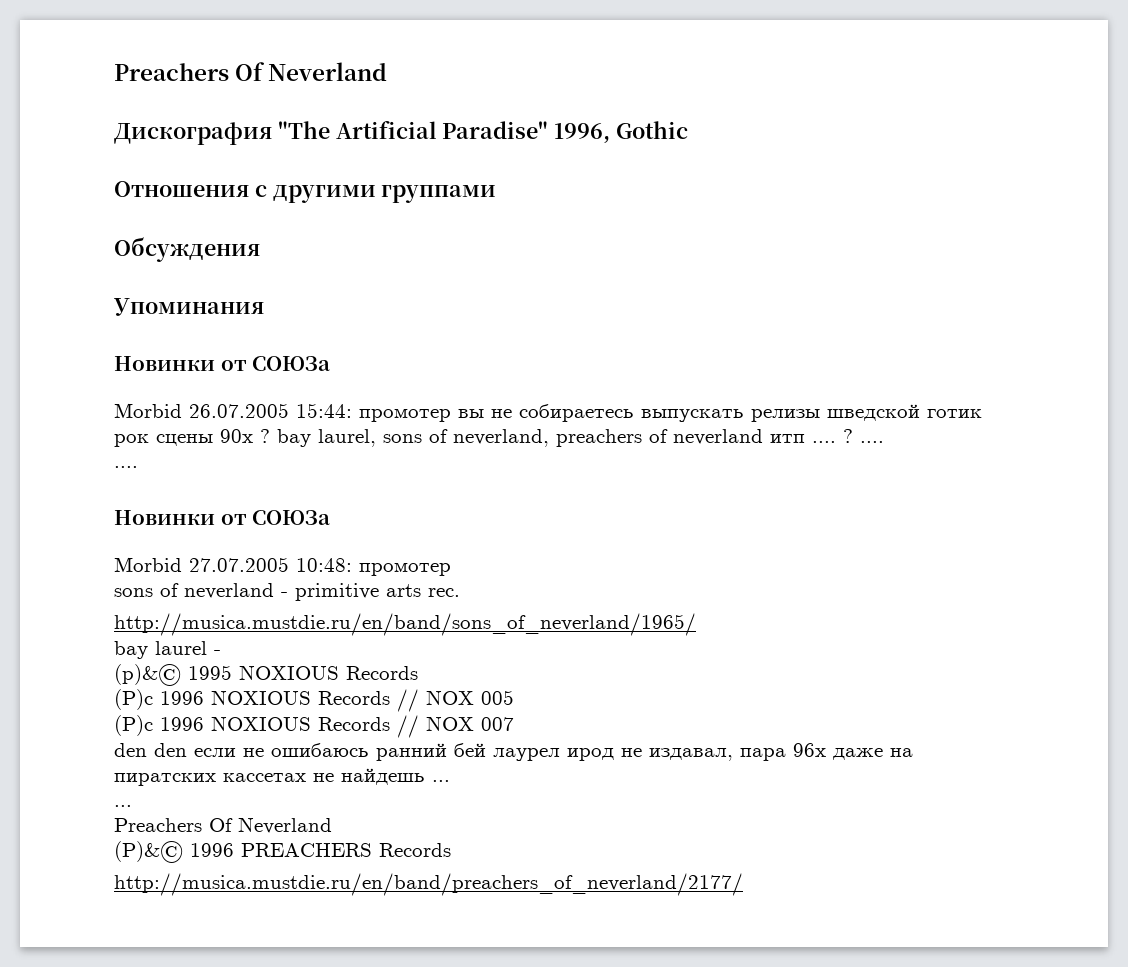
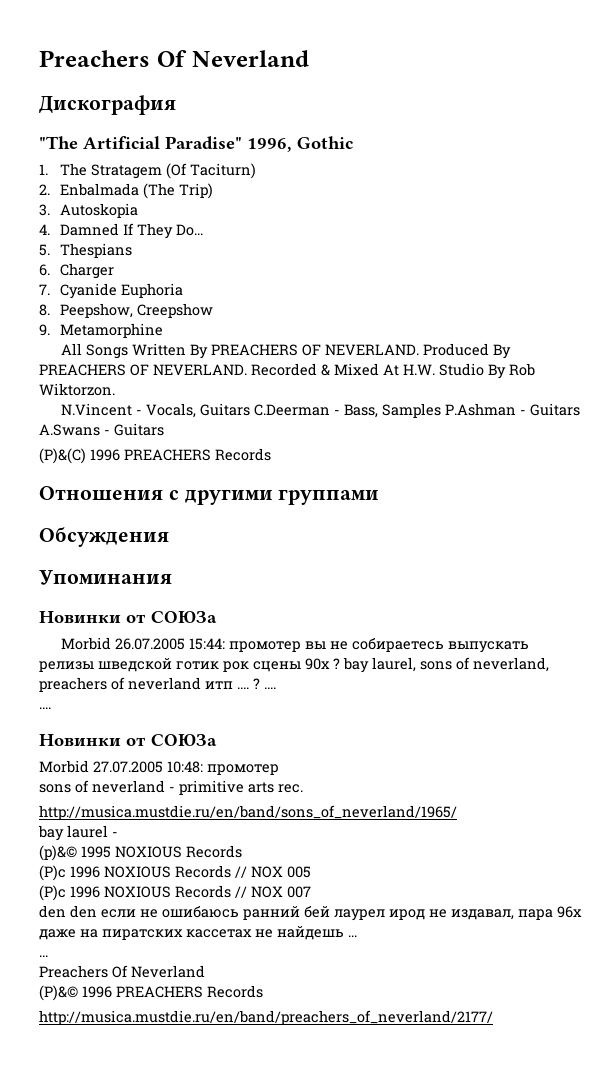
- Дискография "The Artificial Paradise" 1996, Gothic
+ Дискография
+ "The Artificial Paradise" 1996, Gothic
+ 1. The Stratagem (Of Taciturn)
+ 2. Enbalmada (The Trip)
+ 3. Autoskopia
+ 4. Damned If They Do...
+ 5. Thespians
+ 6. Charger
+ 7. Cyanide Euphoria
+ 8. Peepshow, Creepshow
+ 9. Metamorphine
+ All Songs Written By PREACHERS OF NEVERLAND. Produced By PREACHERS OF NEVERLAND. Recorded & Mixed At H.W. Studio By Rob Wiktorzon.
+ N.Vincent - Vocals, Guitars C.Deerman - Bass, Samples P.Ashman - Guitars A.Swans - Guitars
+ (P)&(C) 1996 PREACHERS Records

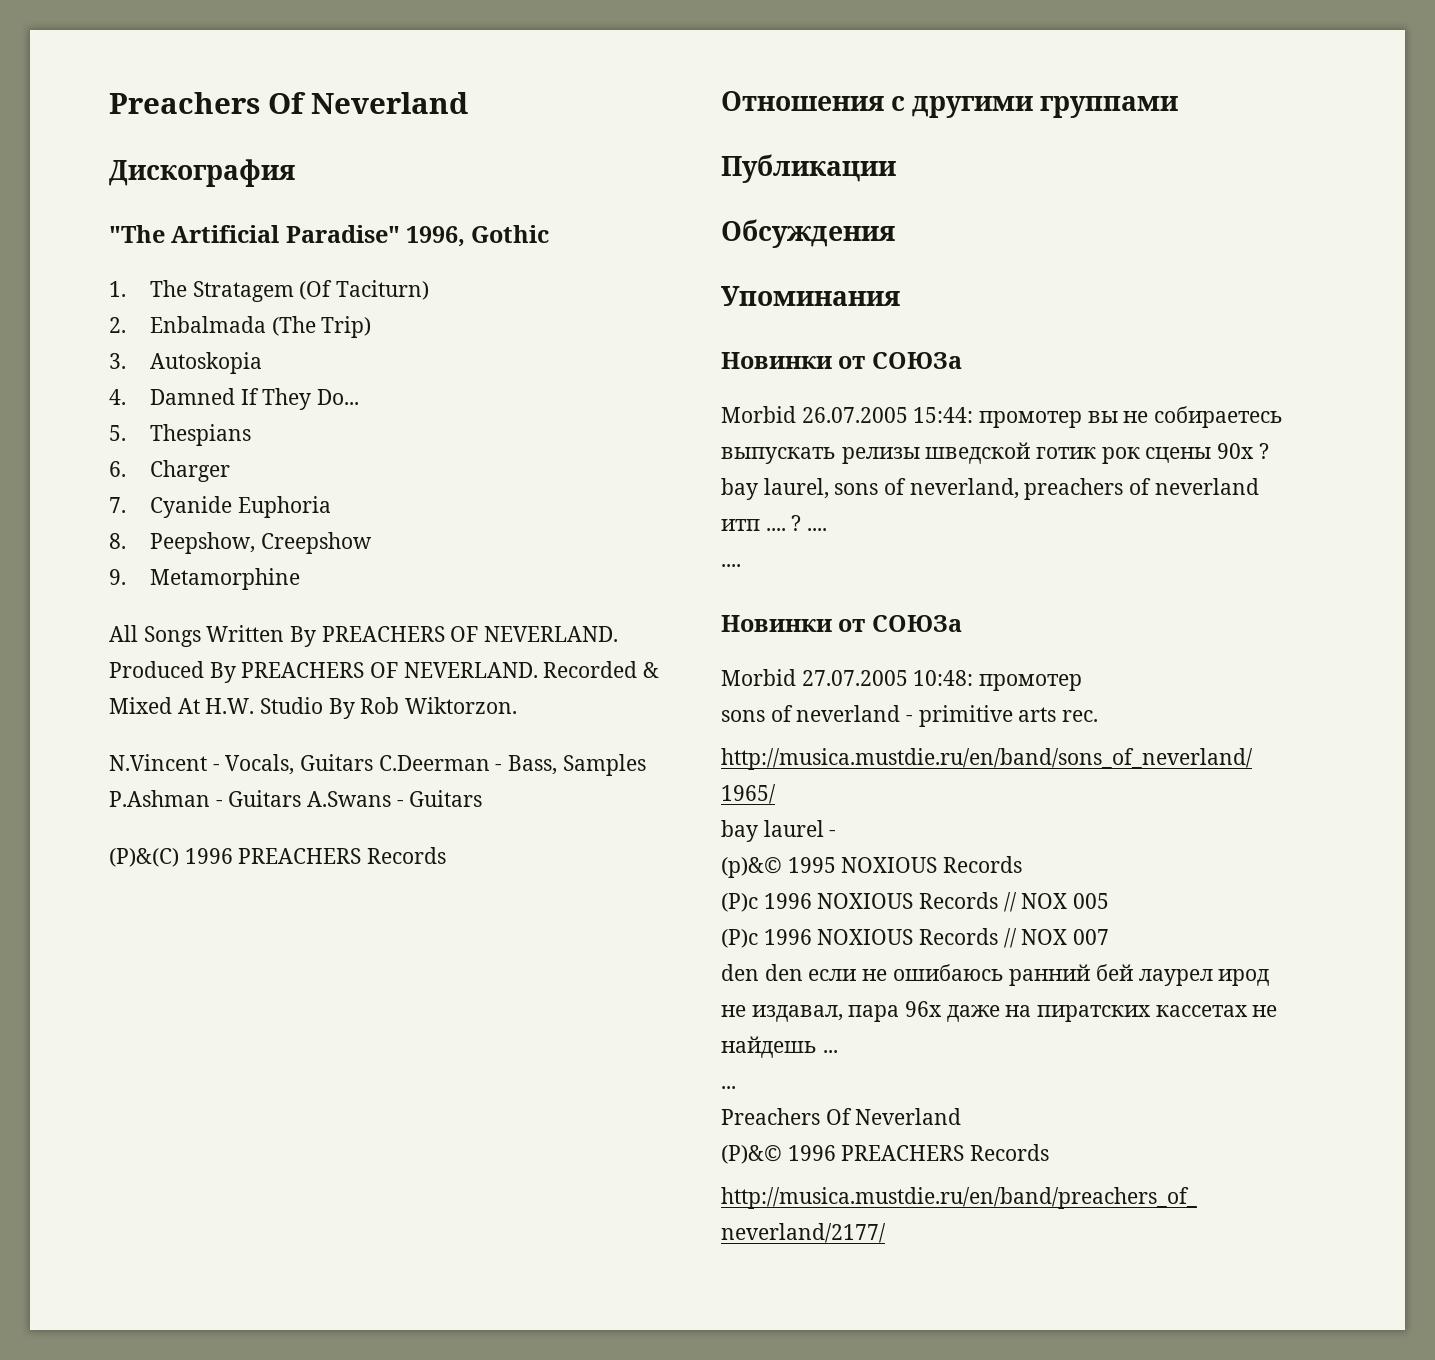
+ Публикации

